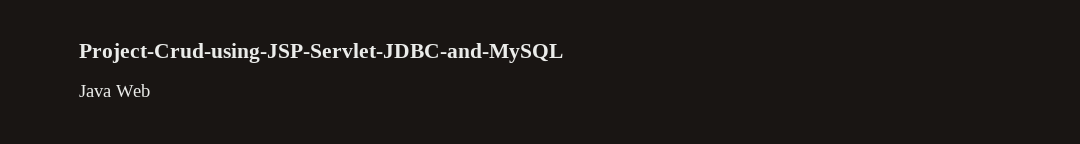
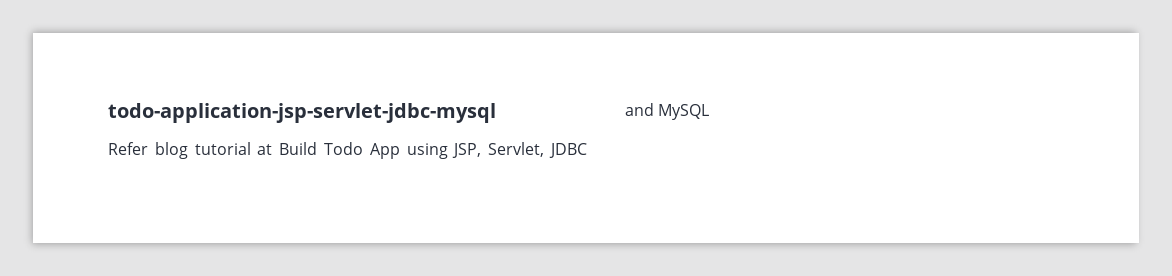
- Project-Crud-using-JSP-Servlet-JDBC-and-MySQL
- Java Web
+ todo-application-jsp-servlet-jdbc-mysql
+ Refer blog tutorial at Build Todo App using JSP, Servlet, JDBC and MySQL

